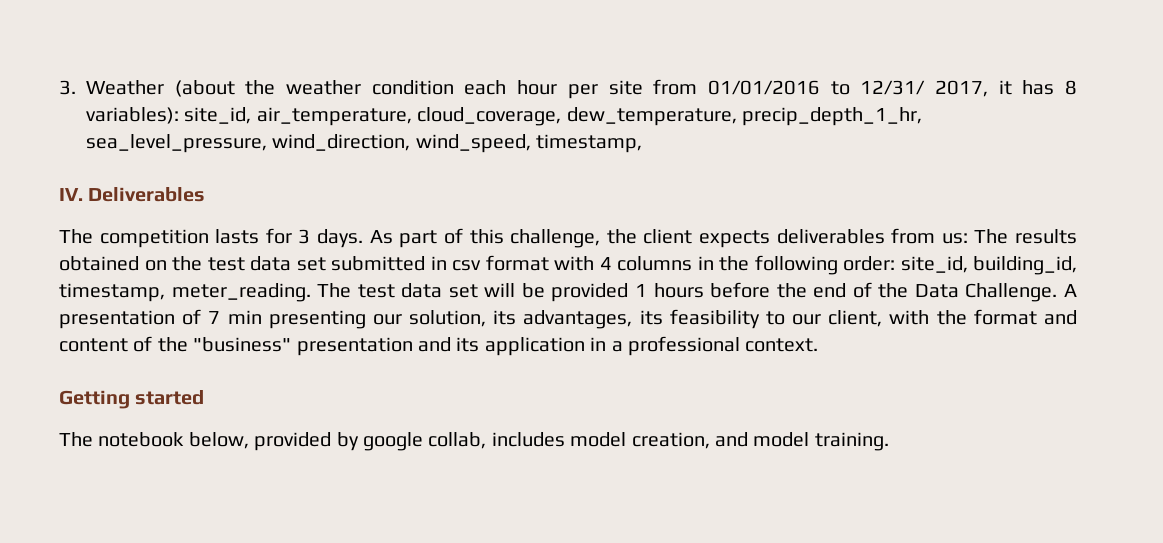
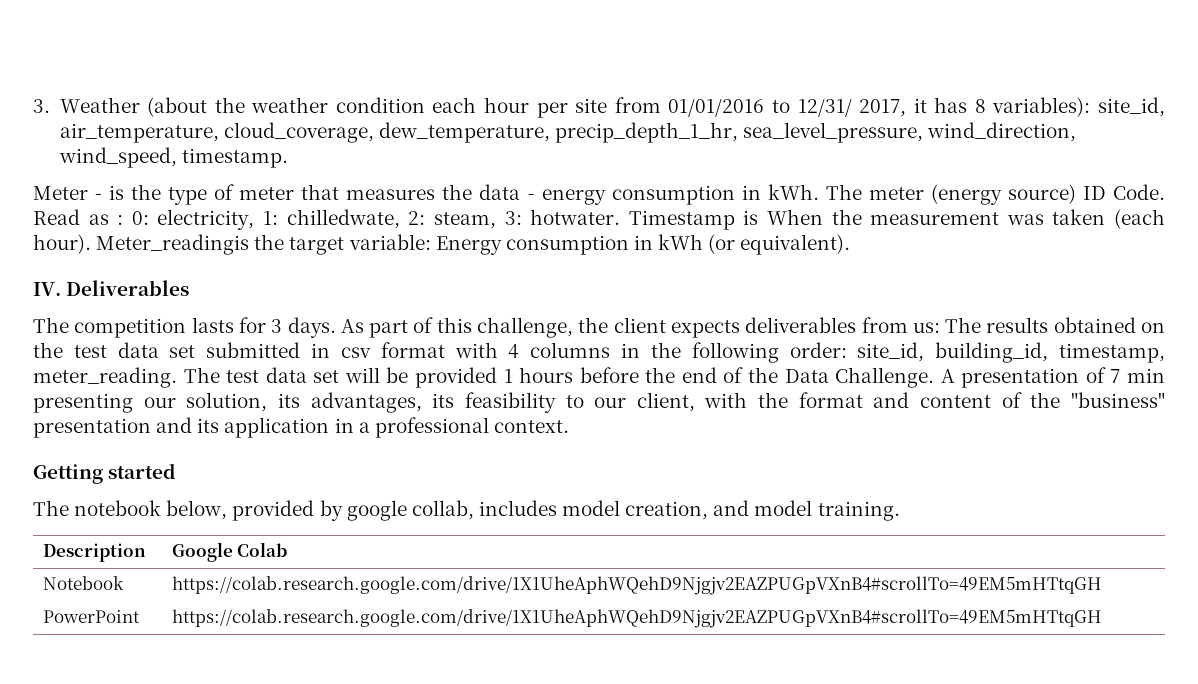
- 3. Weather (about the weather condition each hour per site from 01/01/2016 to 12/31/ 2017, it has 8 variables): site_id, air_temperature, cloud_coverage, dew_temperature, precip_depth_1_hr, sea_level_pressure, wind_direction, wind_speed, timestamp,
+ 3. Weather (about the weather condition each hour per site from 01/01/2016 to 12/31/ 2017, it has 8 variables): site_id, air_temperature, cloud_coverage, dew_temperature, precip_depth_1_hr, sea_level_pressure, wind_direction, wind_speed, timestamp.
+ Meter - is the type of meter that measures the data - energy consumption in kWh. The meter (energy source) ID Code. Read as : 0: electricity, 1: chilledwate, 2: steam, 3: hotwater. Timestamp is When the measurement was taken (each hour). Meter_readingis the target variable: Energy consumption in kWh (or equivalent).
+ Description | Google Colab
+ Notebook | https://colab.research.google.com/drive/1X1UheAphWQehD9Njgjv2EAZPUGpVXnB4#scrollTo=49EM5mHTtqGH
+ PowerPoint | https://colab.research.google.com/drive/1X1UheAphWQehD9Njgjv2EAZPUGpVXnB4#scrollTo=49EM5mHTtqGH

